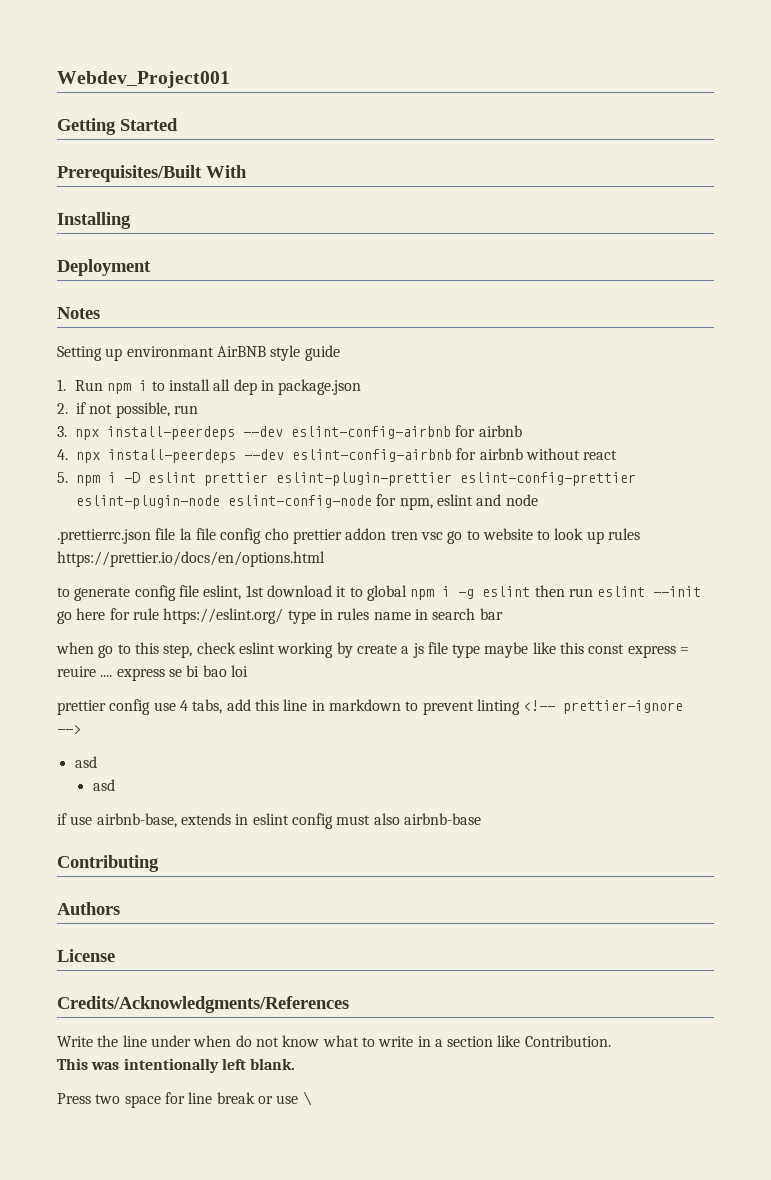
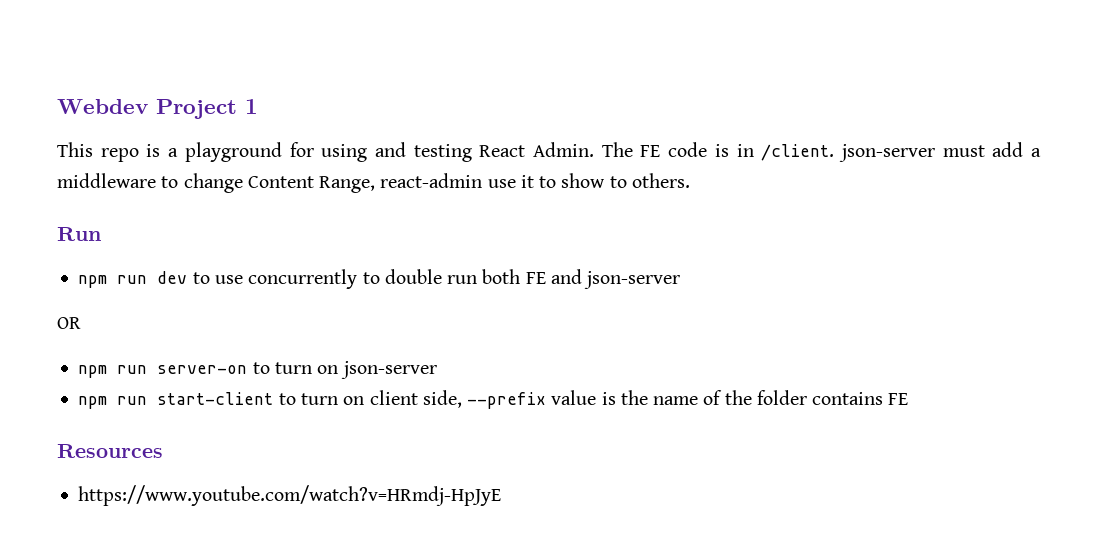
- Webdev_Project001
- Getting Started
- Prerequisites/Built With
- Installing
- Deployment
- Notes
- Setting up environmant AirBNB style guide
- 1. Run npm i to install all dep in package.json
- 2. if not possible, run
- 3. npx install-peerdeps --dev eslint-config-airbnb for airbnb
- 4. npx install-peerdeps --dev eslint-config-airbnb for airbnb without react
- 5. npm i -D eslint prettier eslint-plugin-prettier eslint-config-prettier eslint-plugin-node eslint-config-node for npm, eslint and node
- .prettierrc.json file la file config cho prettier addon tren vsc go to website to look up rules https://prettier.io/docs/en/options.html
- to generate config file eslint, 1st download it to global npm i -g eslint then run eslint --init go here for rule https://eslint.org/ type in rules name in search bar
- when go to this step, check eslint working by create a js file type maybe like this const express = reuire .... express se bi bao loi
- prettier config use 4 tabs, add this line in markdown to prevent linting <!-- prettier-ignore -->
- asd
- asd
- if use airbnb-base, extends in eslint config must also airbnb-base
- Contributing
- Authors
- License
- Credits/Acknowledgments/References
- Write the line under when do not know what to write in a section like Contribution.
- This was intentionally left blank.
- Press two space for line break or use \
+ Webdev Project 1
+ This repo is a playground for using and testing React Admin. The FE code is in /client. json-server must add a middleware to change Content Range, react-admin use it to show to others.
+ Run
+ npm run dev to use concurrently to double run both FE and json-server
+ OR
+ npm run server-on to turn on json-server
+ npm run start-client to turn on client side, --prefix value is the name of the folder contains FE
+ Resources
+ https://www.youtube.com/watch?v=HRmdj-HpJyE

